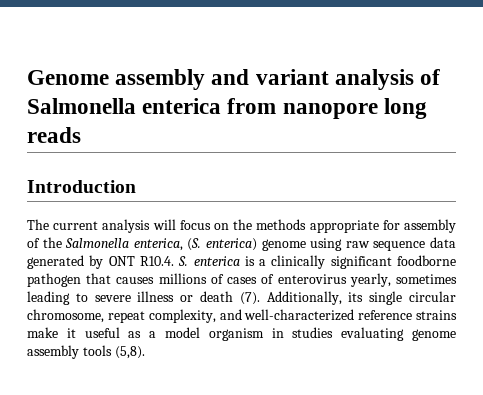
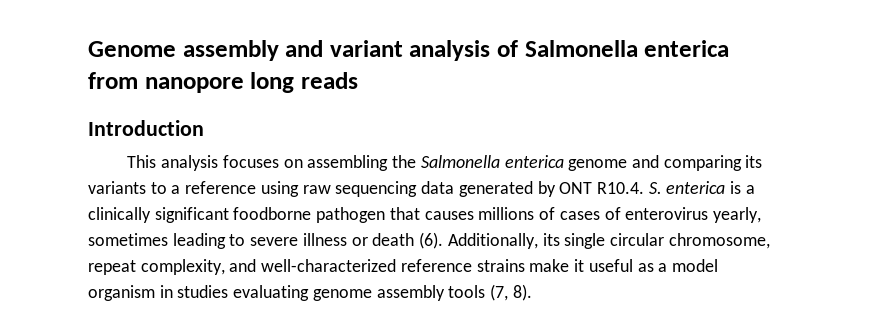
- The current analysis will focus on the methods appropriate for assembly of the Salmonella enterica, (S. enterica) genome using raw sequence data generated by ONT R10.4. S. enterica is a clinically significant foodborne pathogen that causes millions of cases of enterovirus yearly, sometimes leading to severe illness or death (7).
+ This analysis focuses on assembling the Salmonella enterica genome and comparing its variants to a reference using raw sequencing data generated by ONT R10.4. S. enterica is a clinically significant foodborne pathogen that causes millions of cases of enterovirus yearly, sometimes leading to severe illness or death (6).
- Additionally, its single circular chromosome, repeat complexity, and well-characterized reference strains make it useful as a model organism in studies evaluating genome assembly tools (5,8).
+ Additionally, its single circular chromosome, repeat complexity, and well-characterized reference strains make it useful as a model organism in studies evaluating genome assembly tools (7, 8).

